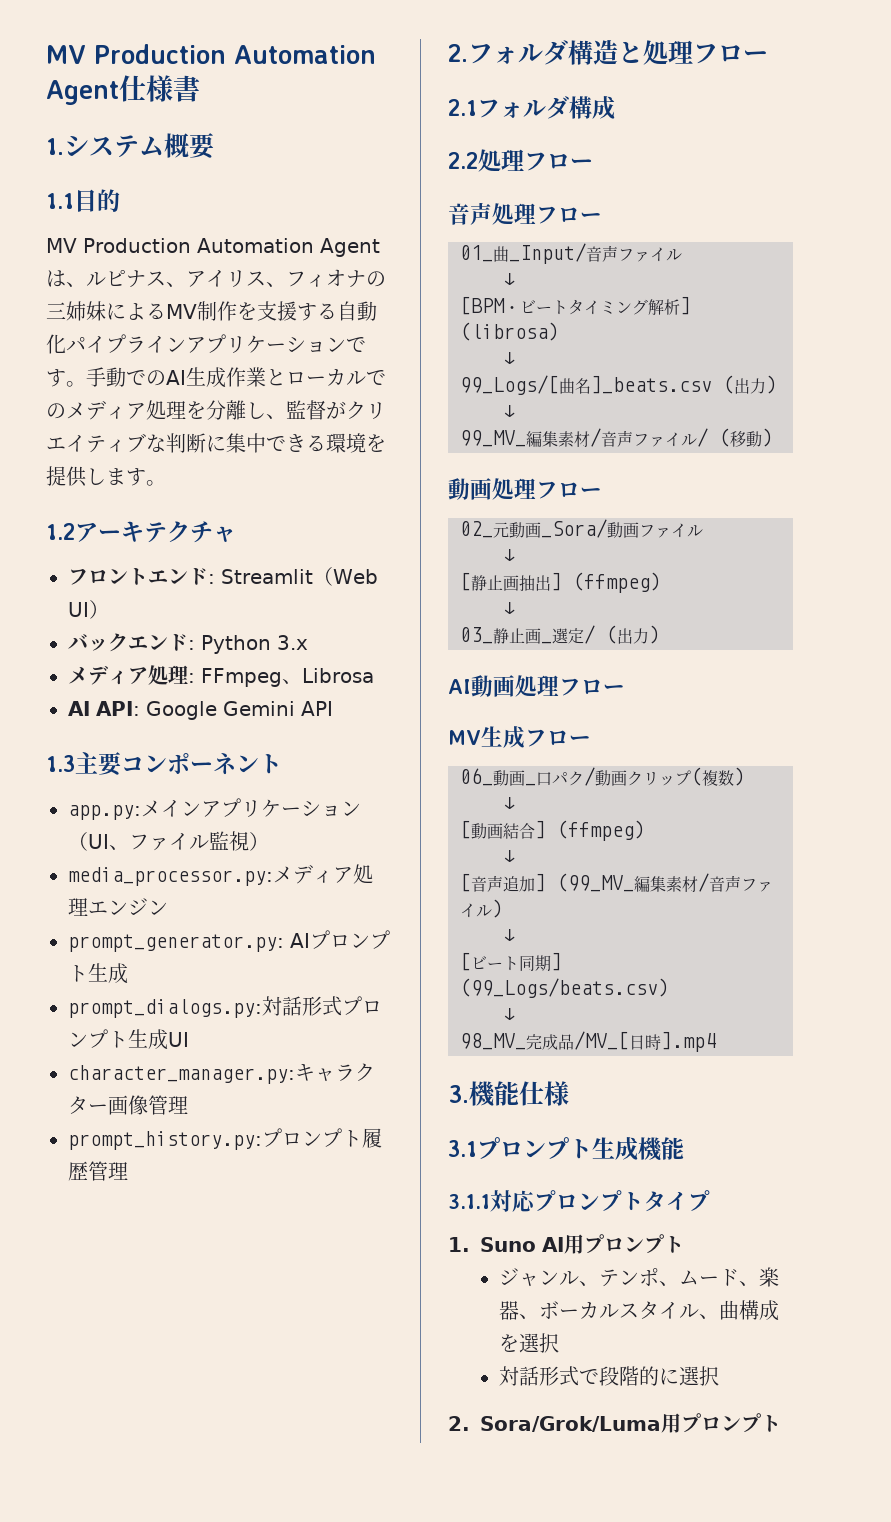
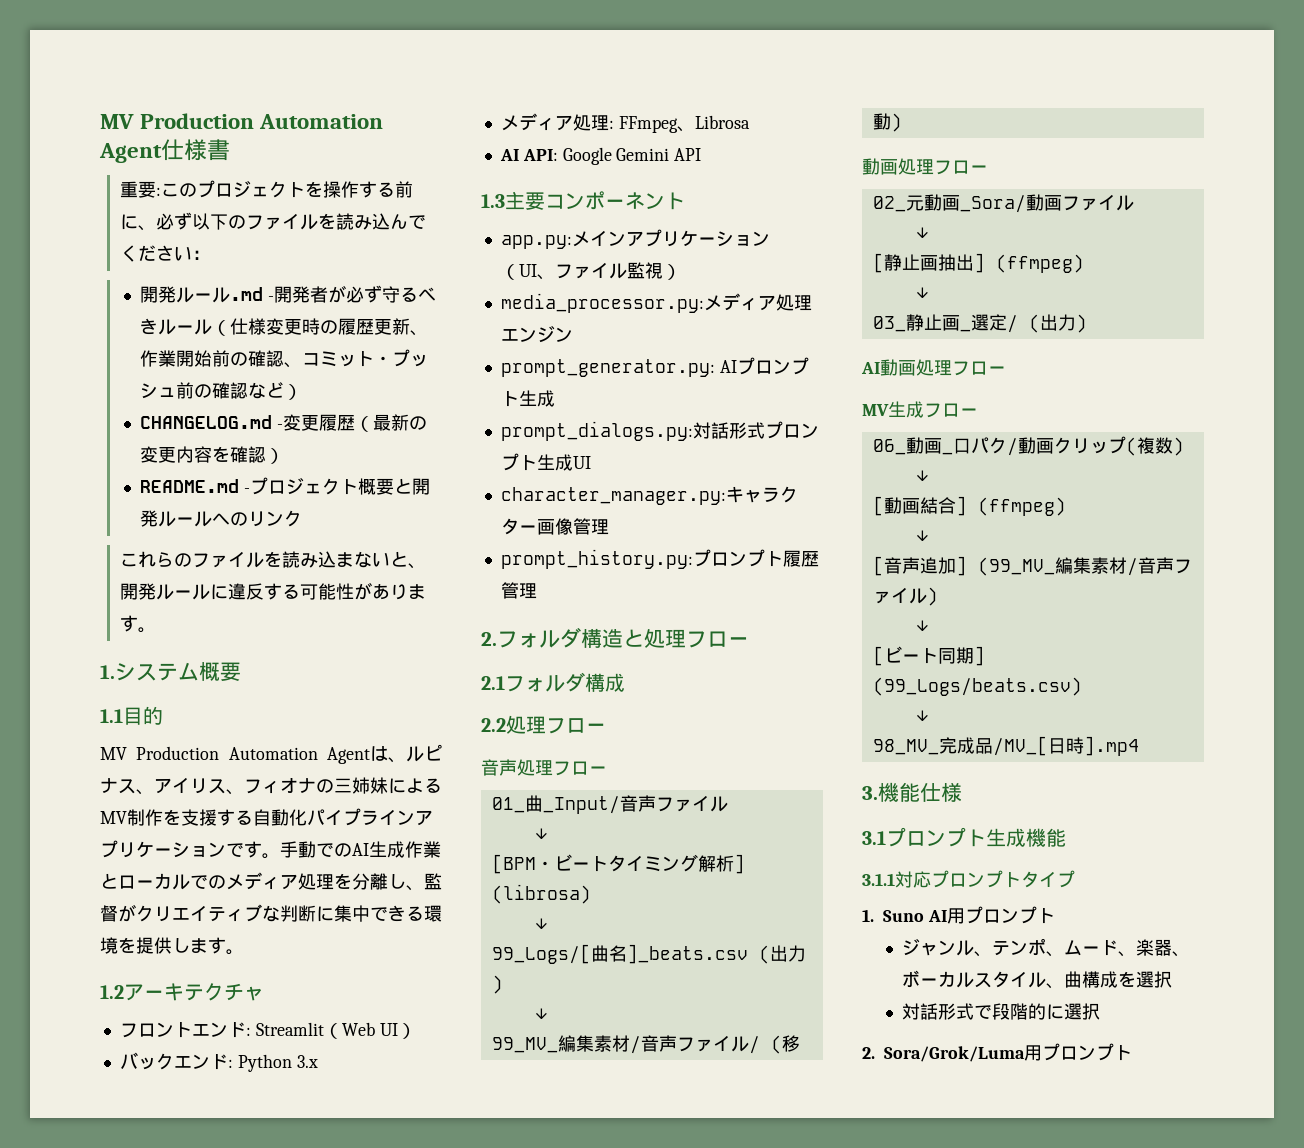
+ 重要:このプロジェクトを操作する前に、必ず以下のファイルを読み込んでください：
+ 開発ルール.md -開発者が必ず守るべきルール（仕様変更時の履歴更新、作業開始前の確認、コミット・プッシュ前の確認など）
+ CHANGELOG.md -変更履歴（最新の変更内容を確認）
+ README.md -プロジェクト概要と開発ルールへのリンク
+ これらのファイルを読み込まないと、開発ルールに違反する可能性があります。

